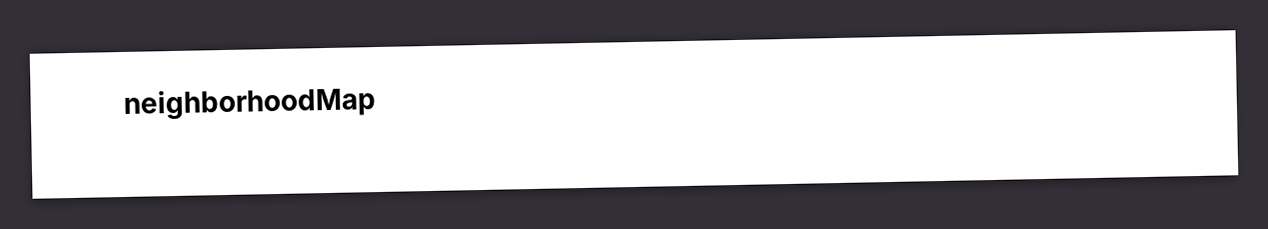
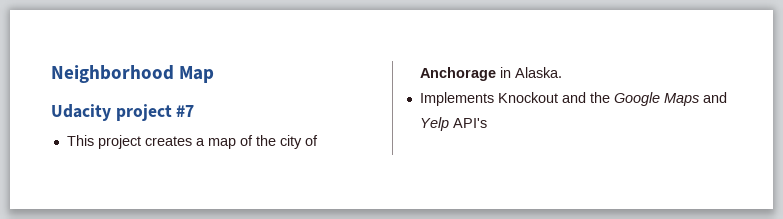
- neighborhoodMap
+ Neighborhood Map
+ Udacity project #7
+ This project creates a map of the city of Anchorage in Alaska.
+ Implements Knockout and the Google Maps and Yelp API's

